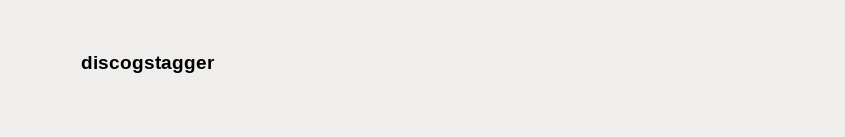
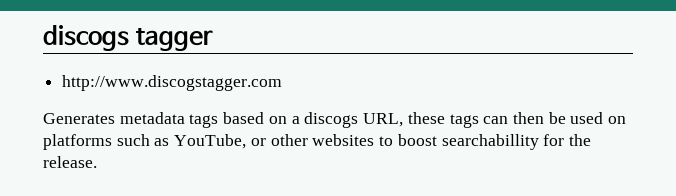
- discogstagger
+ discogs tagger
+ http://www.discogstagger.com
+ Generates metadata tags based on a discogs URL, these tags can then be used on platforms such as YouTube, or other websites to boost searchabillity for the release.

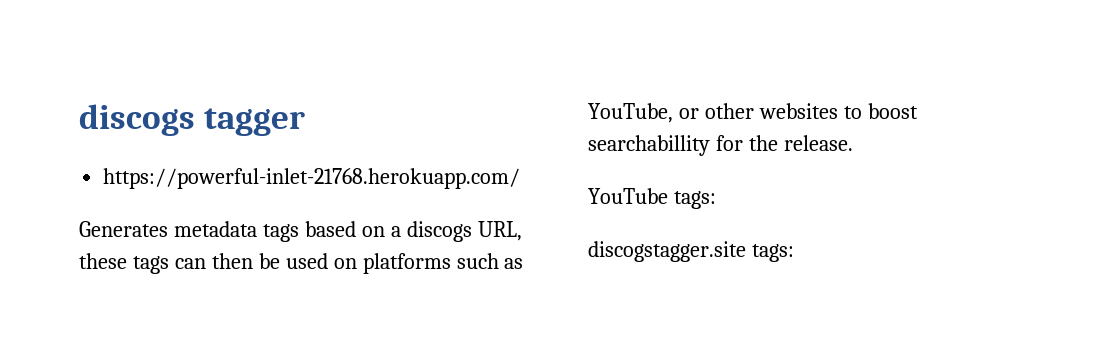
- http://www.discogstagger.com
+ https://powerful-inlet-21768.herokuapp.com/
+ YouTube tags:
+ discogstagger.site tags:

